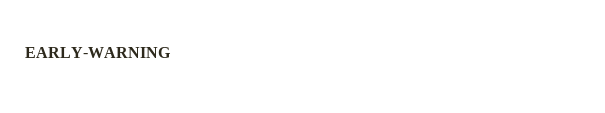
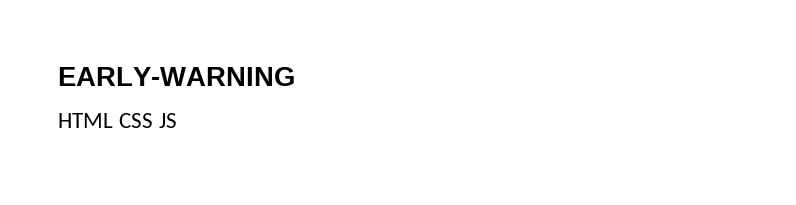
+ HTML CSS JS

